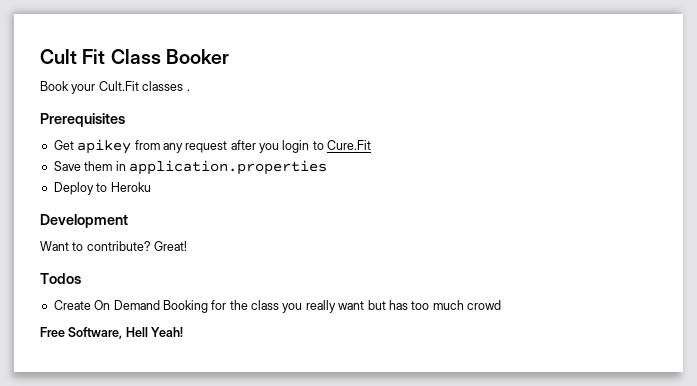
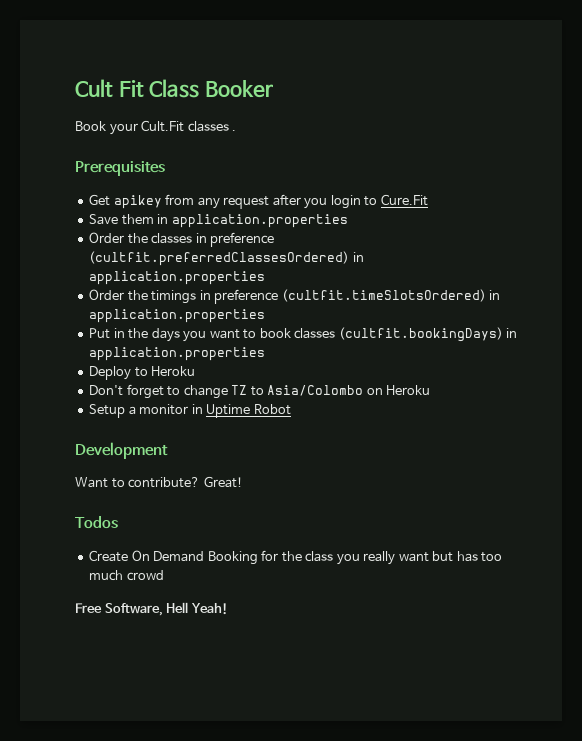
+ Order the classes in preference (cultfit.preferredClassesOrdered) in application.properties
+ Order the timings in preference (cultfit.timeSlotsOrdered) in application.properties
+ Put in the days you want to book classes (cultfit.bookingDays) in application.properties
  Deploy to Heroku
+ Don't forget to change TZ to Asia/Colombo on Heroku
+ Setup a monitor in Uptime Robot

